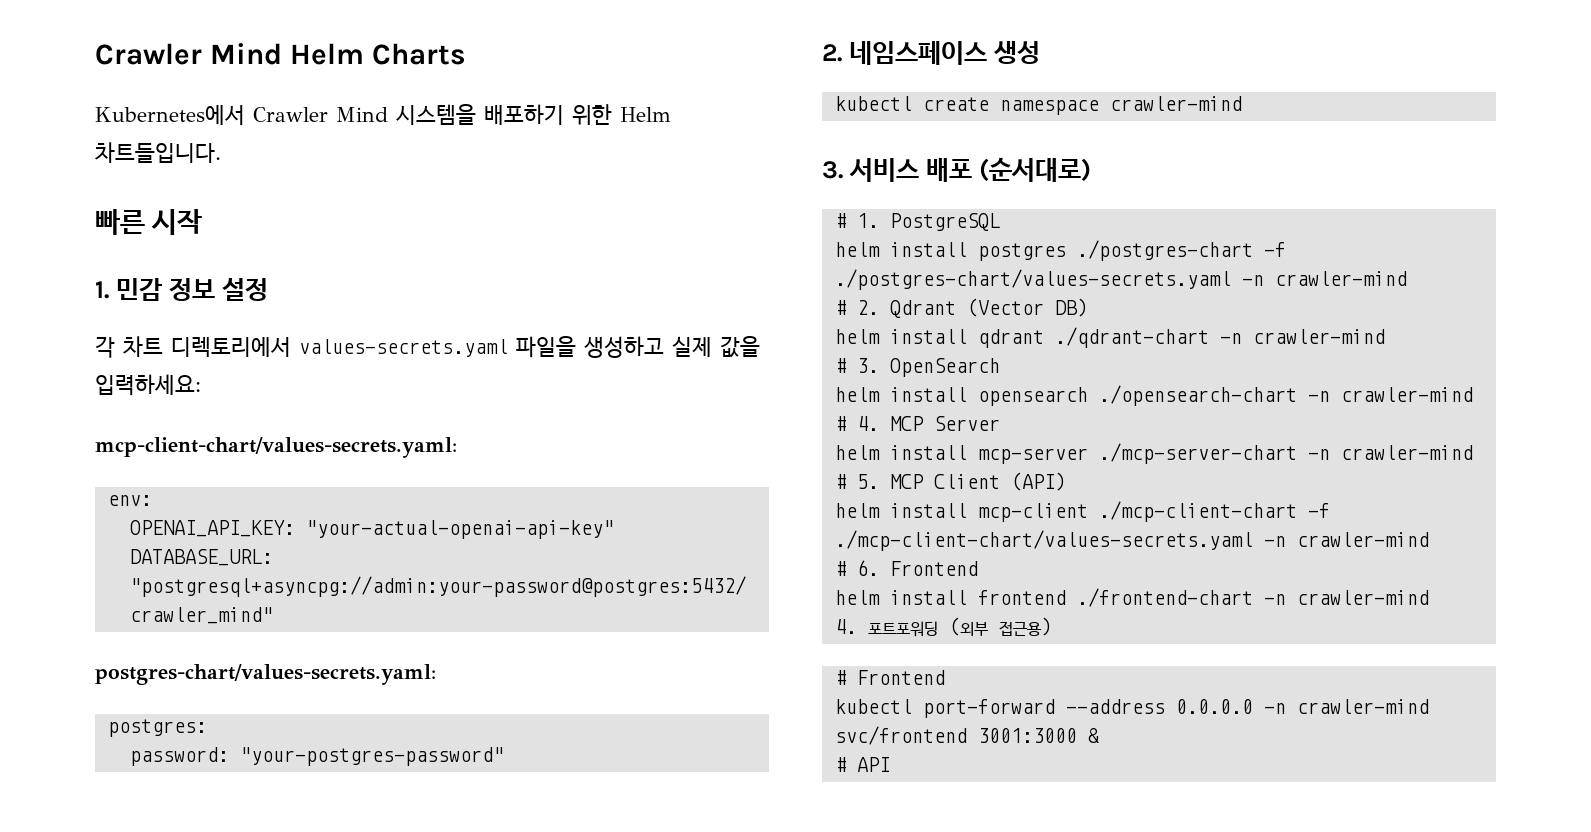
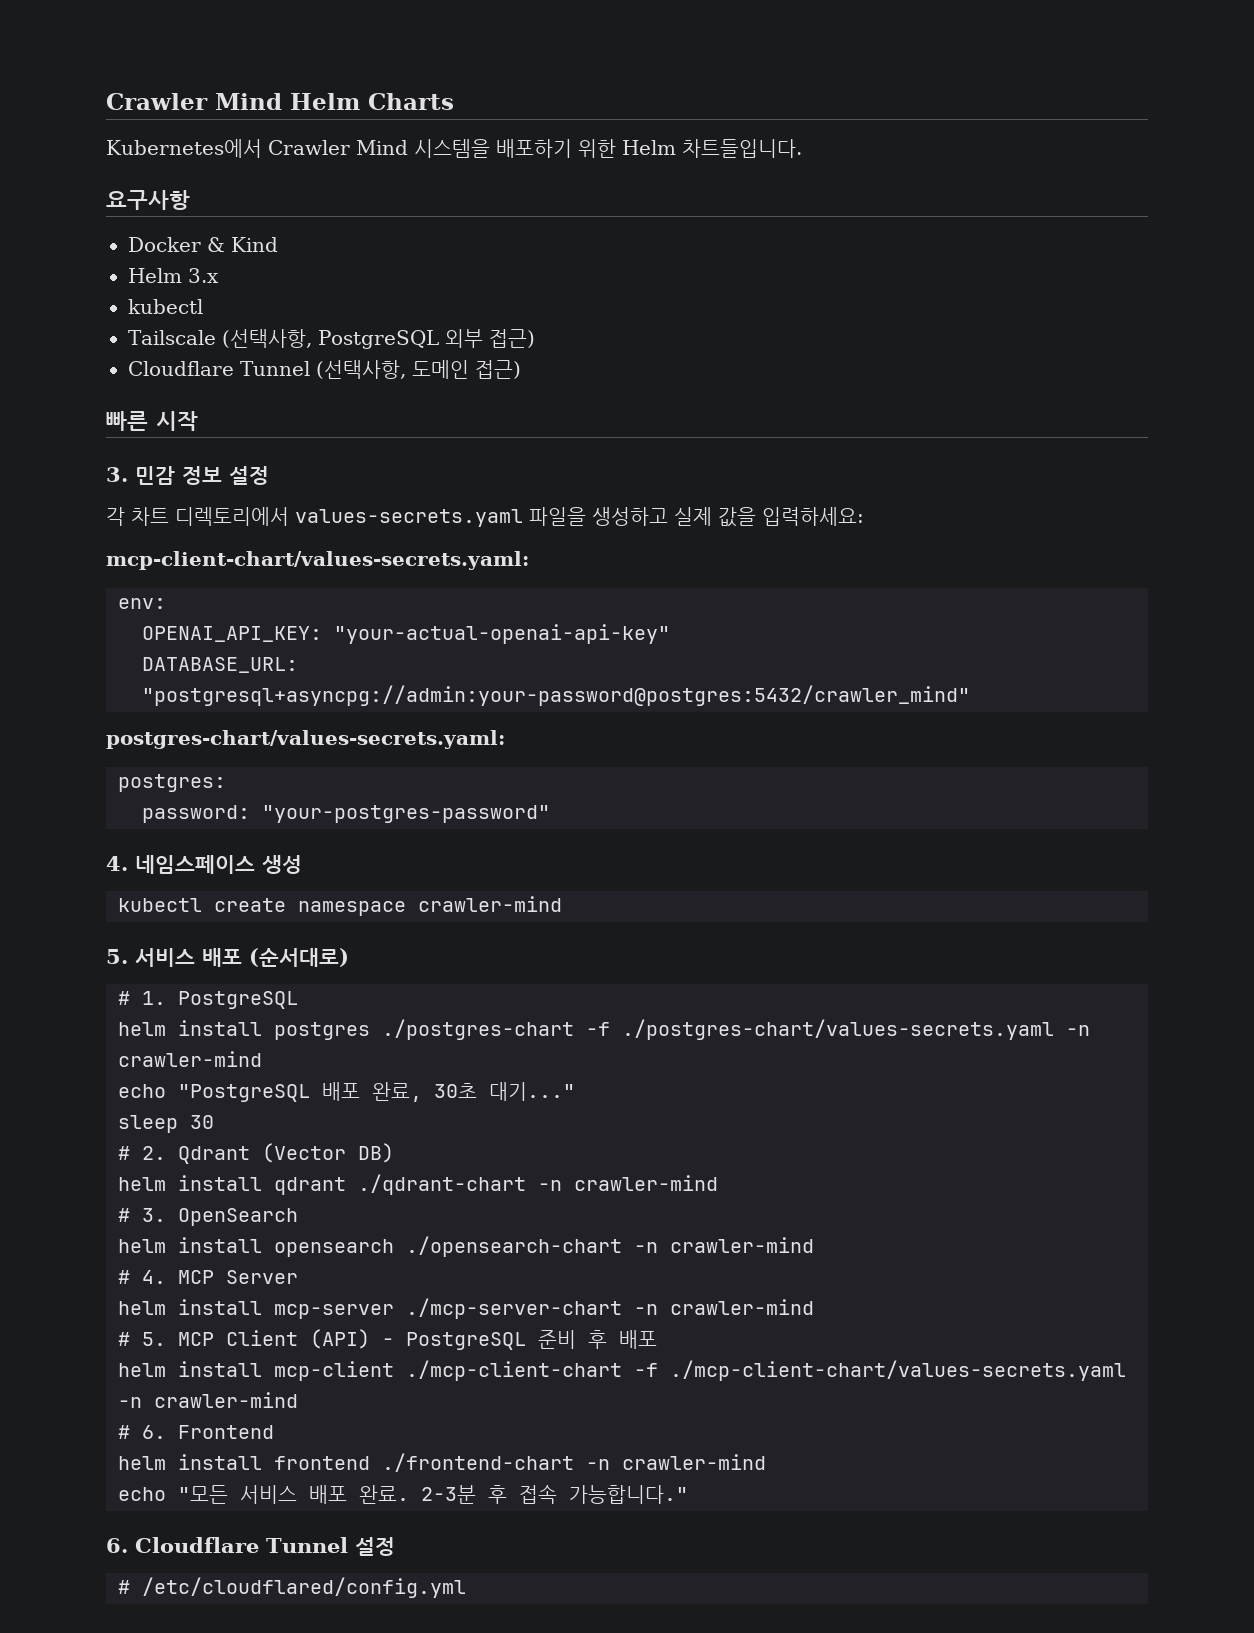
+ 요구사항
+ Docker & Kind
+ Helm 3.x
+ kubectl
+ Tailscale (선택사항, PostgreSQL 외부 접근)
+ Cloudflare Tunnel (선택사항, 도메인 접근)
- 1. 민감 정보 설정
+ 3. 민감 정보 설정
- 2. 네임스페이스 생성
+ 4. 네임스페이스 생성
- 3. 서비스 배포 (순서대로)
+ 5. 서비스 배포 (순서대로)
+ echo "PostgreSQL 배포 완료, 30초 대기..."
+ sleep 30
- # 5. MCP Client (API)
+ # 5. MCP Client (API) - PostgreSQL 준비 후 배포
- 4. 포트포워딩 (외부 접근용)
- # Frontend
- kubectl port-forward --address 0.0.0.0 -n crawler-mind svc/frontend 3001:3000 &
- # API
+ echo "모든 서비스 배포 완료. 2-3분 후 접속 가능합니다."
+ 6. Cloudflare Tunnel 설정
+ # /etc/cloudflared/config.yml

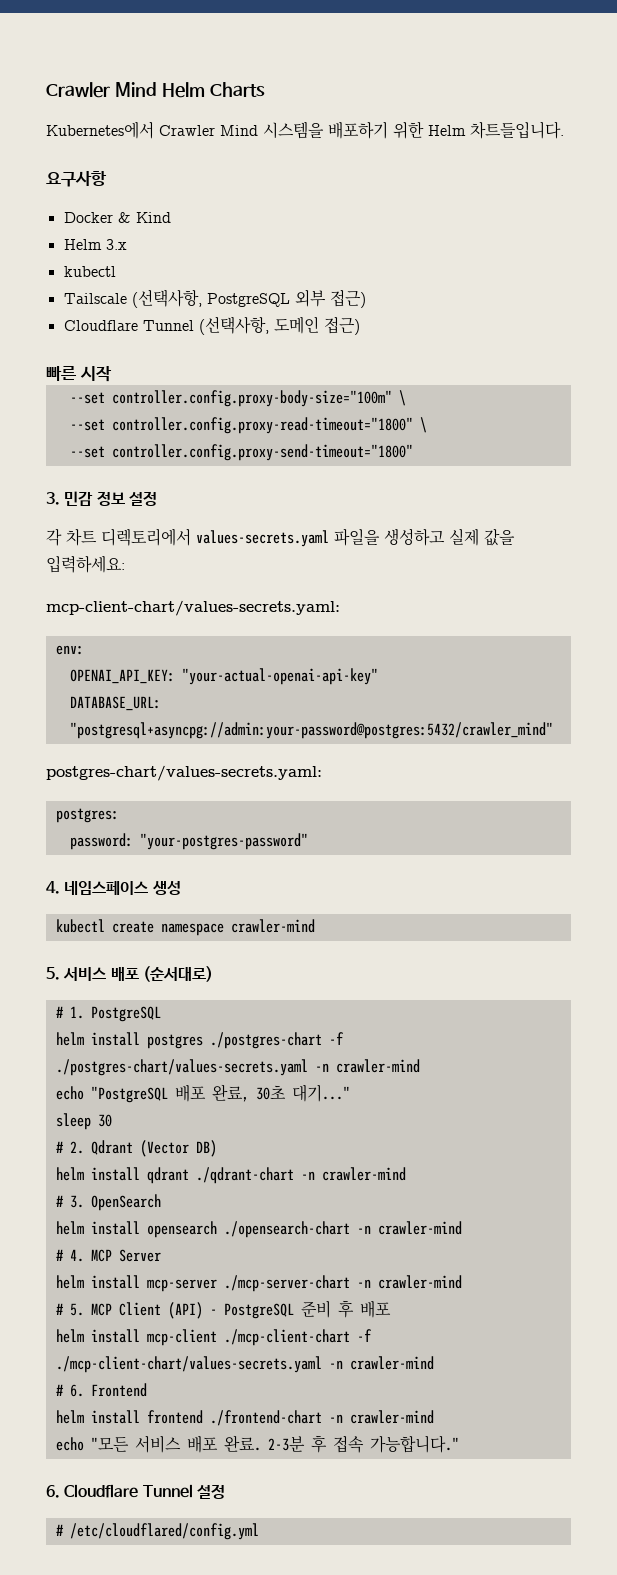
+ --set controller.config.proxy-body-size="100m" \
+ --set controller.config.proxy-read-timeout="1800" \
+ --set controller.config.proxy-send-timeout="1800"

